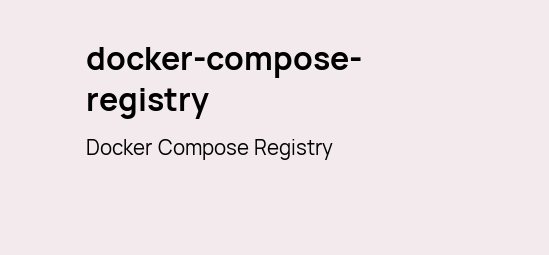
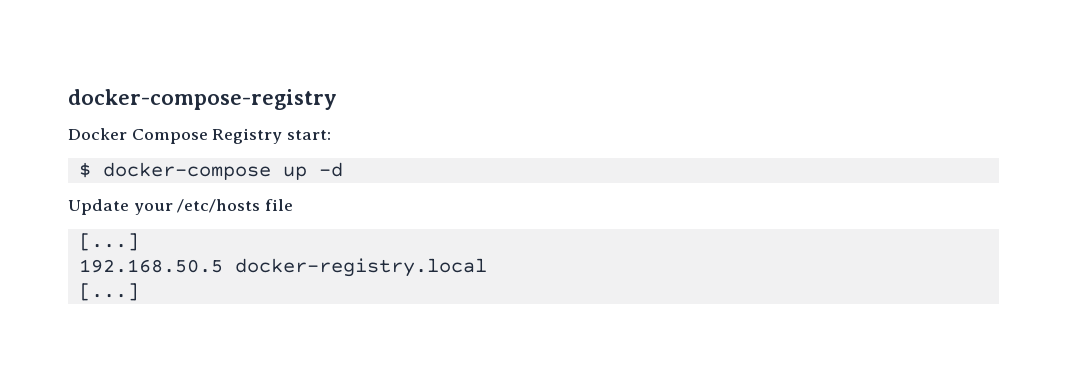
- Docker Compose Registry
+ Docker Compose Registry start:
+ $ docker-compose up -d
+ Update your /etc/hosts file
+ [...]
+ 192.168.50.5 docker-registry.local
+ [...]

